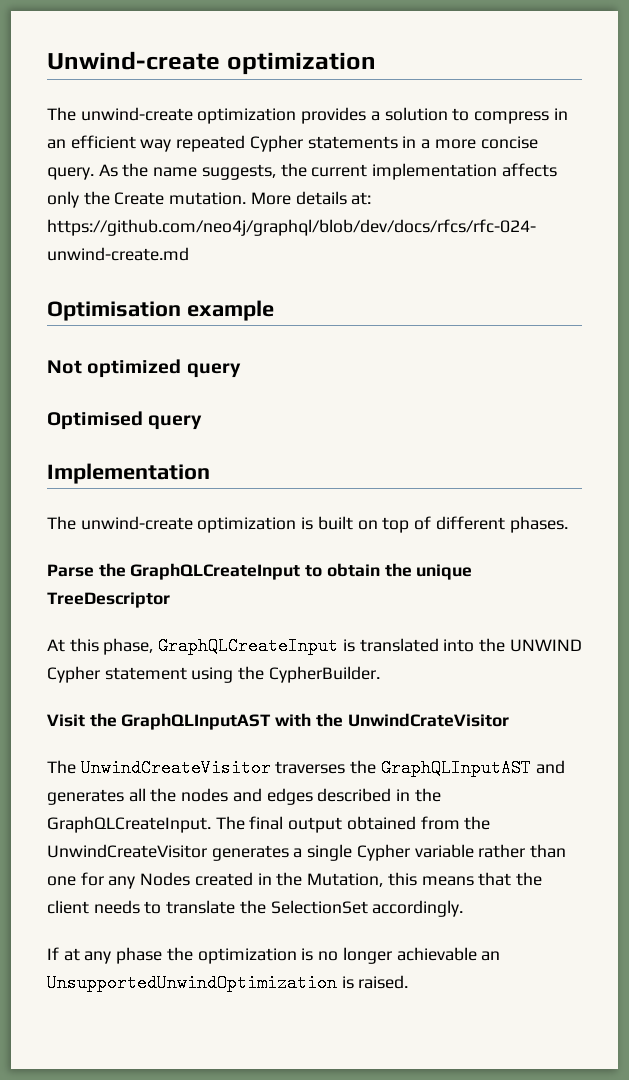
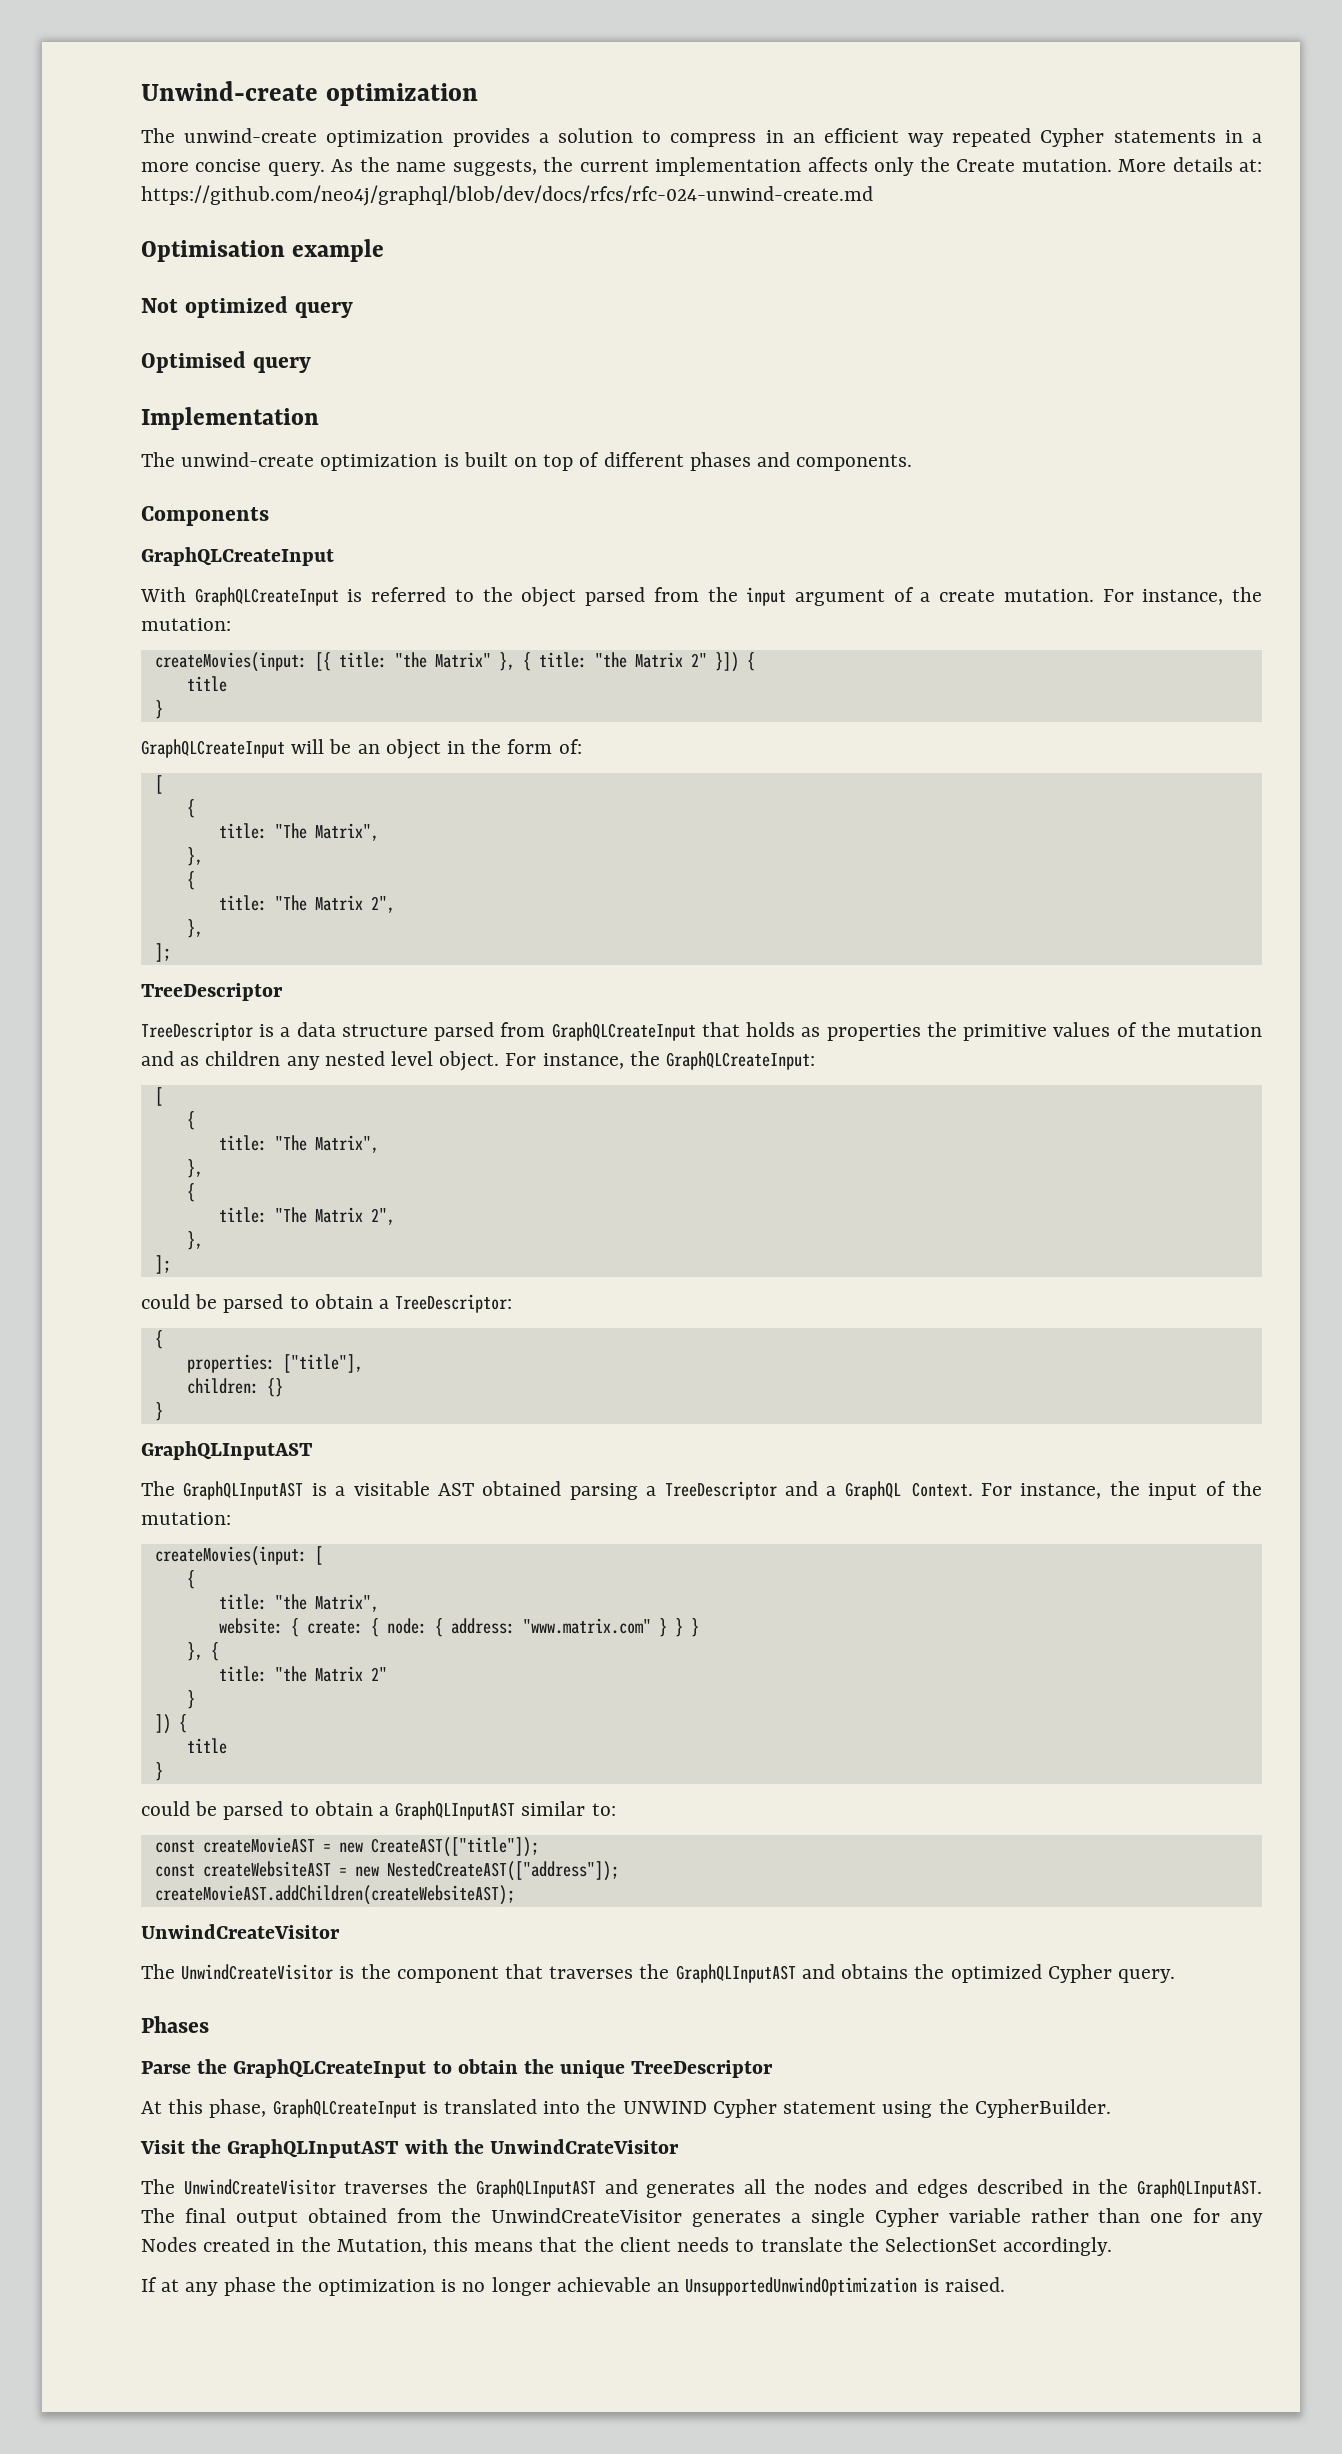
- The unwind-create optimization is built on top of different phases.
+ The unwind-create optimization is built on top of different phases and components.
+ Components
+ GraphQLCreateInput
+ With GraphQLCreateInput is referred to the object parsed from the input argument of a create mutation. For instance, the mutation:
+ createMovies(input: [{ title: "the Matrix" }, { title: "the Matrix 2" }]) {
+ title
+ }
+ GraphQLCreateInput will be an object in the form of:
+ [
+ {
+ title: "The Matrix",
+ },
+ {
+ title: "The Matrix 2",
+ },
+ ];
+ TreeDescriptor
+ TreeDescriptor is a data structure parsed from GraphQLCreateInput that holds as properties the primitive values of the mutation and as children any nested level object. For instance, the GraphQLCreateInput:
+ [
+ {
+ title: "The Matrix",
+ },
+ {
+ title: "The Matrix 2",
+ },
+ ];
+ could be parsed to obtain a TreeDescriptor:
+ {
+ properties: ["title"],
+ children: {}
+ }
+ GraphQLInputAST
+ The GraphQLInputAST is a visitable AST obtained parsing a TreeDescriptor and a GraphQL Context. For instance, the input of the mutation:
+ createMovies(input: [
+ {
+ title: "the Matrix",
+ website: { create: { node: { address: "www.matrix.com" } } }
+ }, {
+ title: "the Matrix 2"
+ }
+ ]) {
+ title
+ }
+ could be parsed to obtain a GraphQLInputAST similar to:
+ const createMovieAST = new CreateAST(["title"]);
+ const createWebsiteAST = new NestedCreateAST(["address"]);
+ createMovieAST.addChildren(createWebsiteAST);
+ UnwindCreateVisitor
+ The UnwindCreateVisitor is the component that traverses the GraphQLInputAST and obtains the optimized Cypher query.
+ Phases
- The UnwindCreateVisitor traverses the GraphQLInputAST and generates all the nodes and edges described in the GraphQLCreateInput.
+ The UnwindCreateVisitor traverses the GraphQLInputAST and generates all the nodes and edges described in the GraphQLInputAST.

